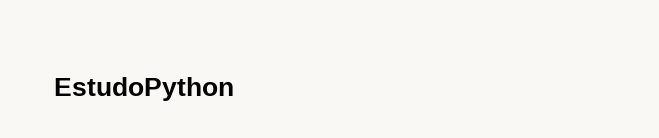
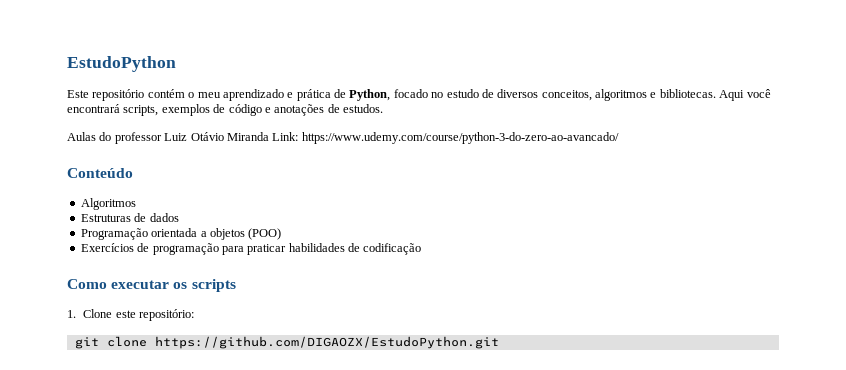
+ Este repositório contém o meu aprendizado e prática de Python, focado no estudo de diversos conceitos, algoritmos e bibliotecas. Aqui você encontrará scripts, exemplos de código e anotações de estudos.
+ Aulas do professor Luiz Otávio Miranda Link: https://www.udemy.com/course/python-3-do-zero-ao-avancado/
+ Conteúdo
+ Algoritmos
+ Estruturas de dados
+ Programação orientada a objetos (POO)
+ Exercícios de programação para praticar habilidades de codificação
+ Como executar os scripts
+ 1. Clone este repositório:
+ git clone https://github.com/DIGAOZX/EstudoPython.git

